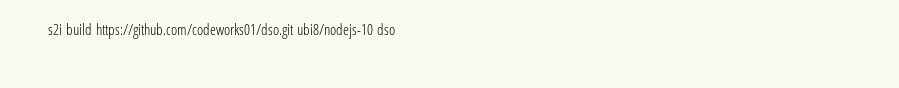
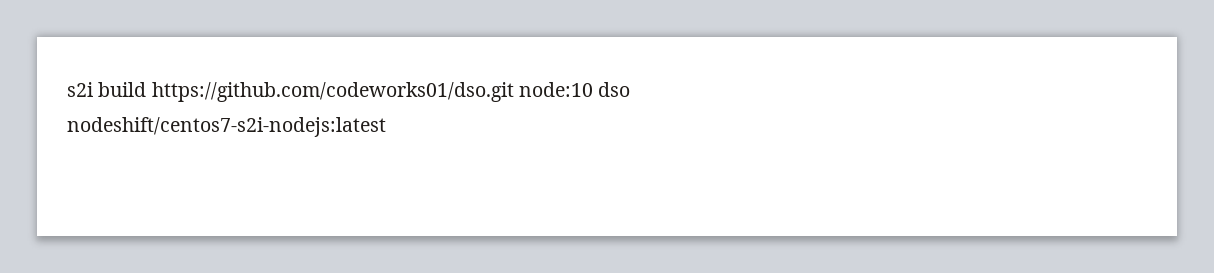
- s2i build https://github.com/codeworks01/dso.git ubi8/nodejs-10 dso
+ s2i build https://github.com/codeworks01/dso.git node:10 dso
+ nodeshift/centos7-s2i-nodejs:latest

